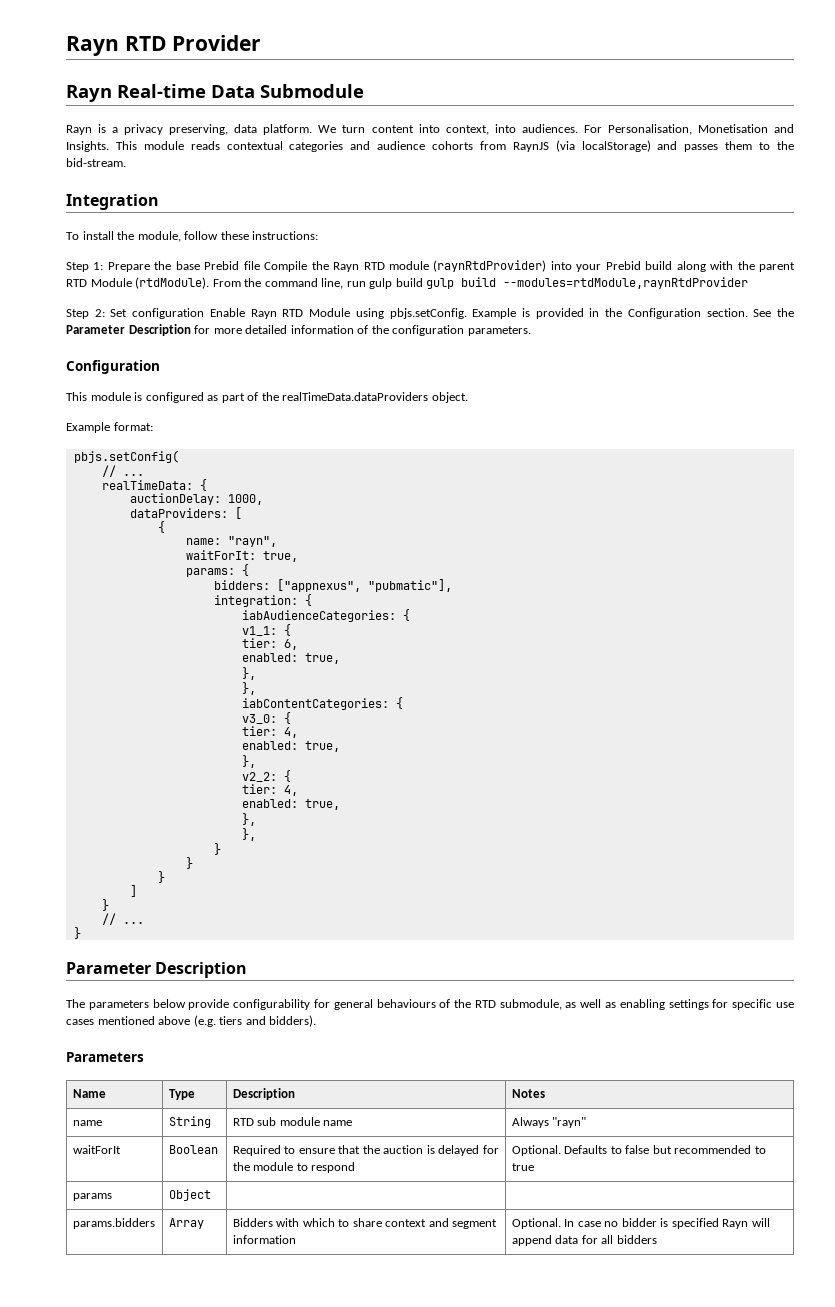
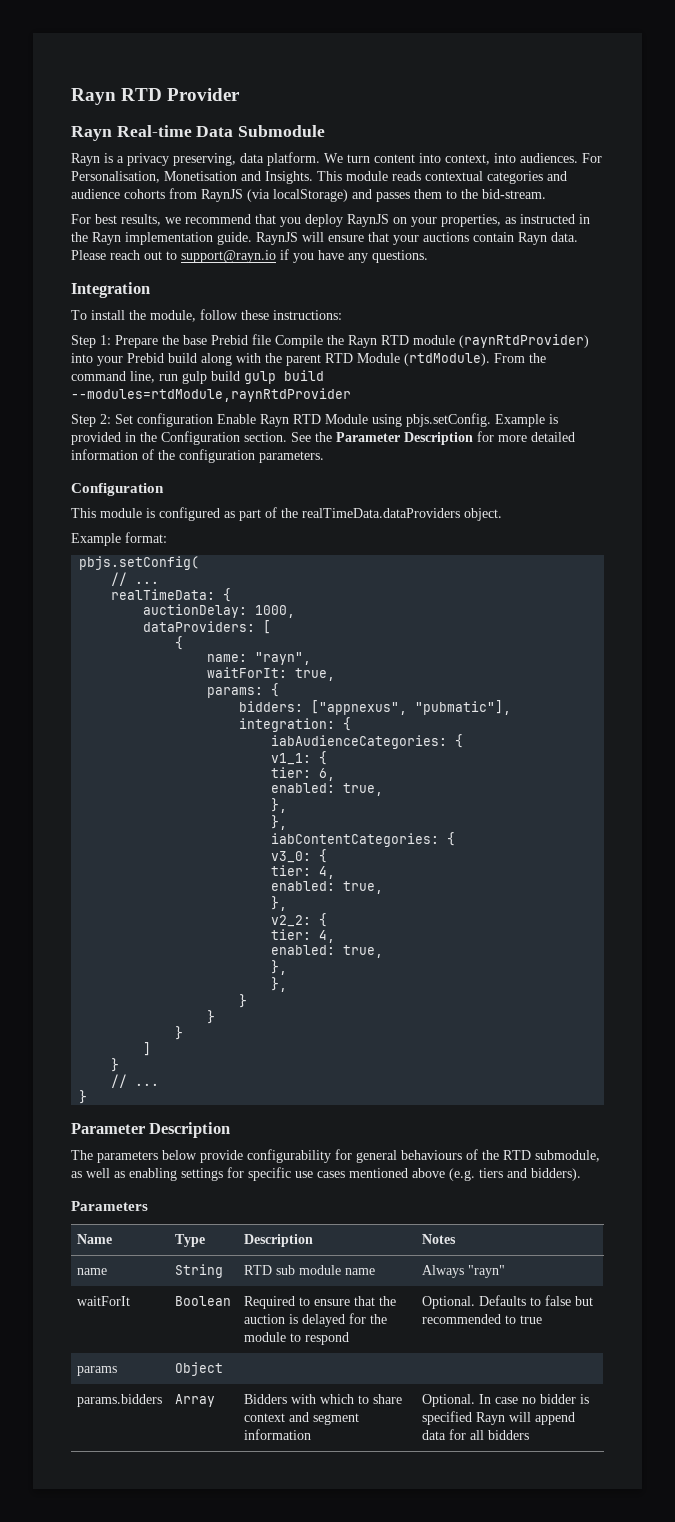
+ For best results, we recommend that you deploy RaynJS on your properties, as instructed in the Rayn implementation guide. RaynJS will ensure that your auctions contain Rayn data. Please reach out to support@rayn.io if you have any questions.

